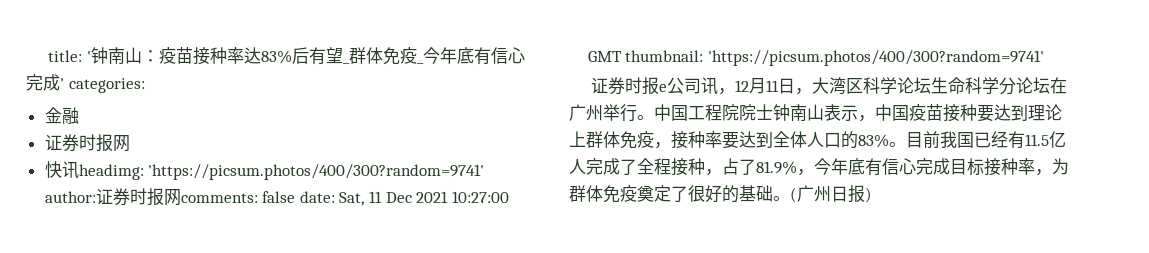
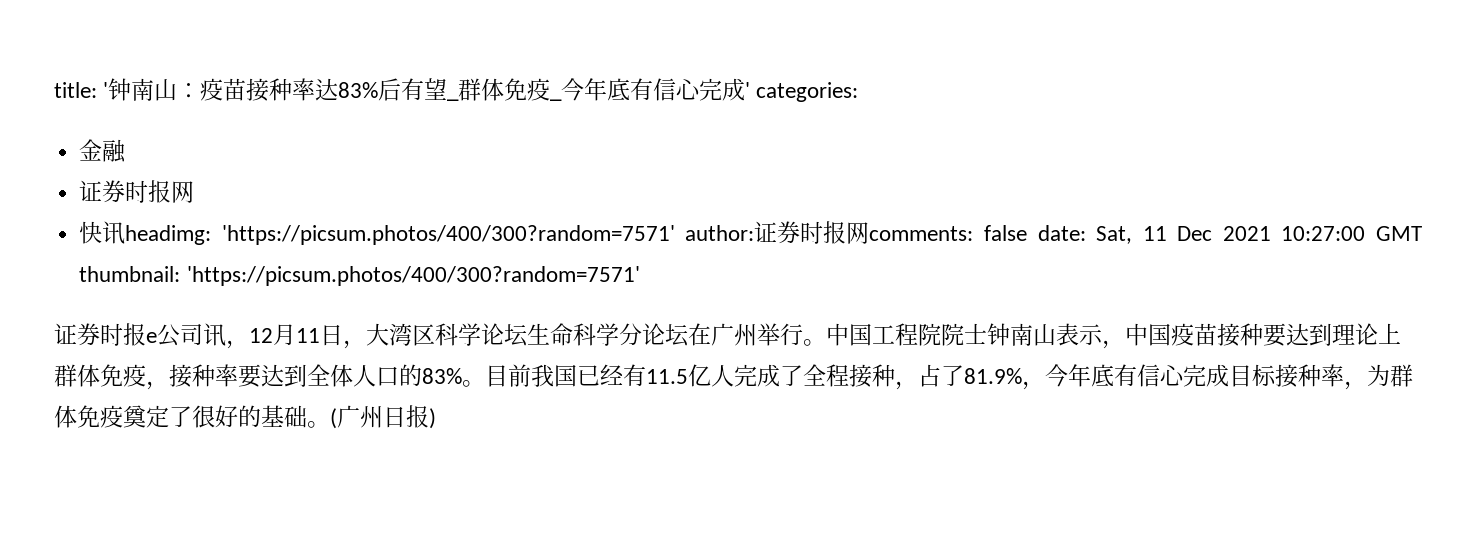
- 快讯headimg: 'https://picsum.photos/400/300?random=9741' author:证券时报网comments: false date: Sat, 11 Dec 2021 10:27:00 GMT thumbnail: 'https://picsum.photos/400/300?random=9741'
+ 快讯headimg: 'https://picsum.photos/400/300?random=7571' author:证券时报网comments: false date: Sat, 11 Dec 2021 10:27:00 GMT thumbnail: 'https://picsum.photos/400/300?random=7571'

